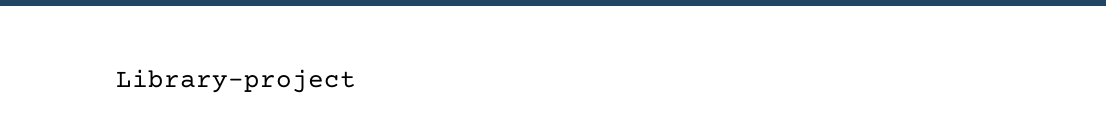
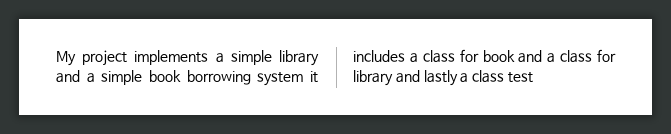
- Library-project
+ My project implements a simple library and a simple book borrowing system it includes a class for book and a class for library and lastly a class test

